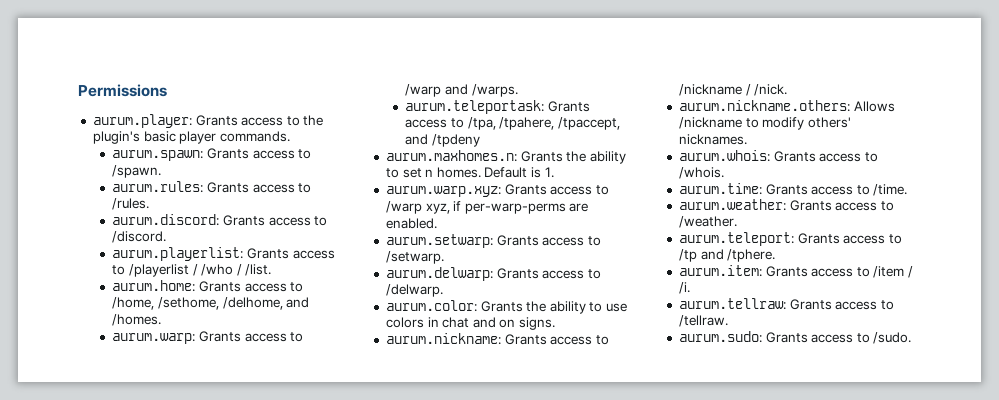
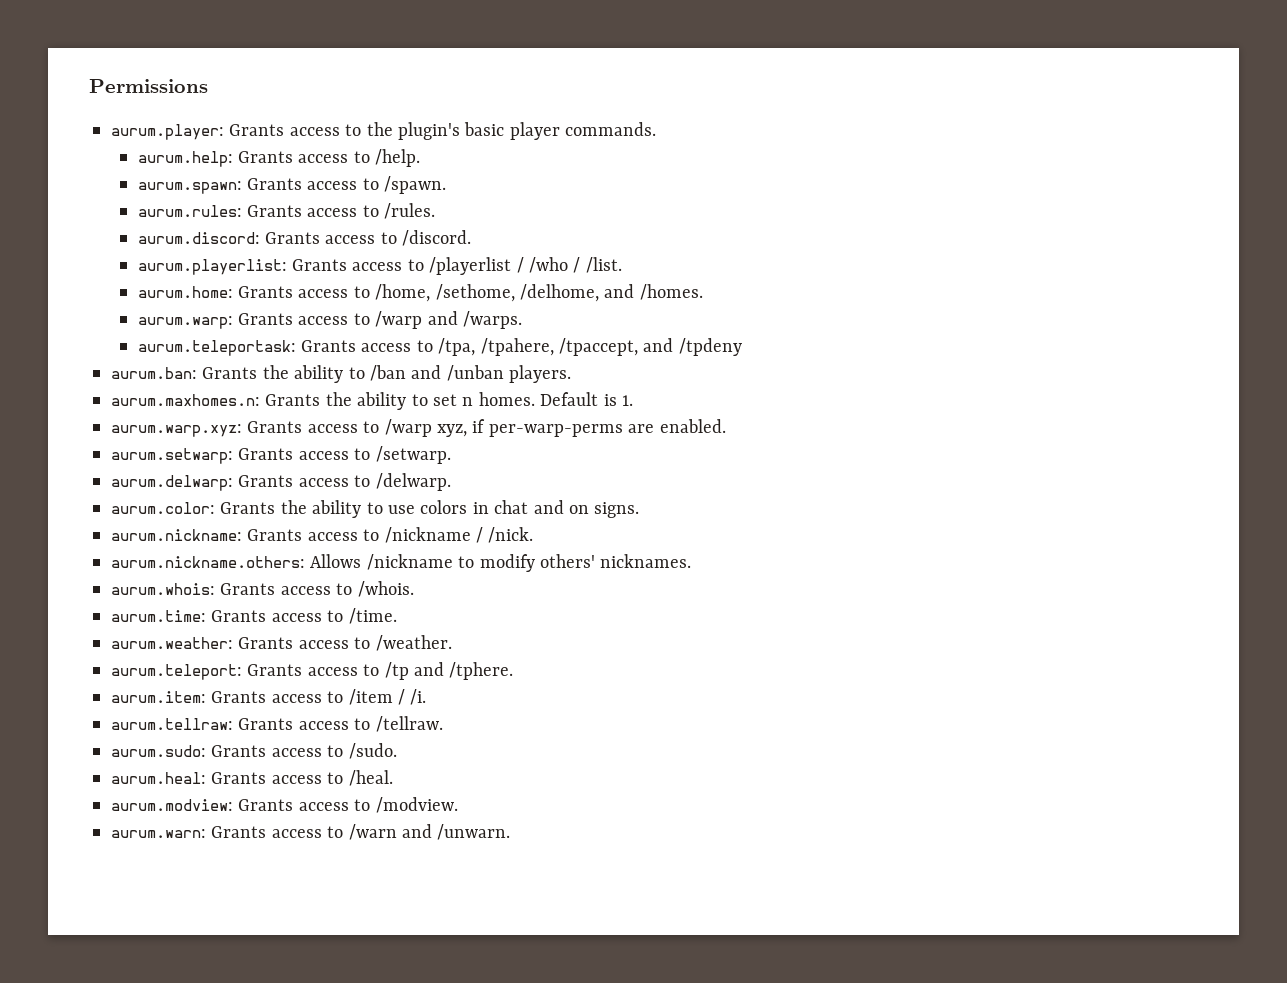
+ aurum.help: Grants access to /help.
+ aurum.ban: Grants the ability to /ban and /unban players.
+ aurum.heal: Grants access to /heal.
+ aurum.modview: Grants access to /modview.
+ aurum.warn: Grants access to /warn and /unwarn.

